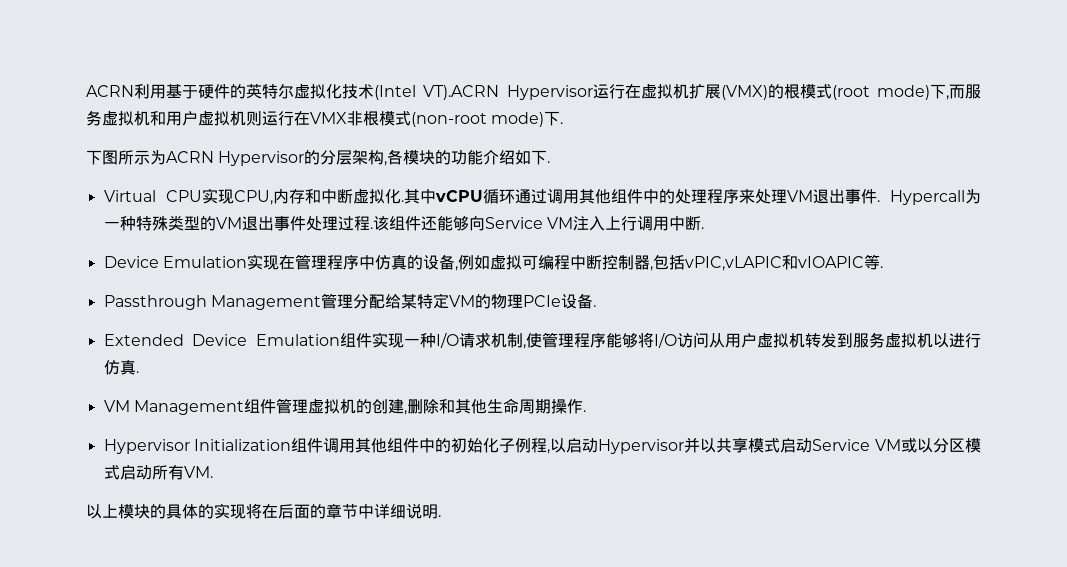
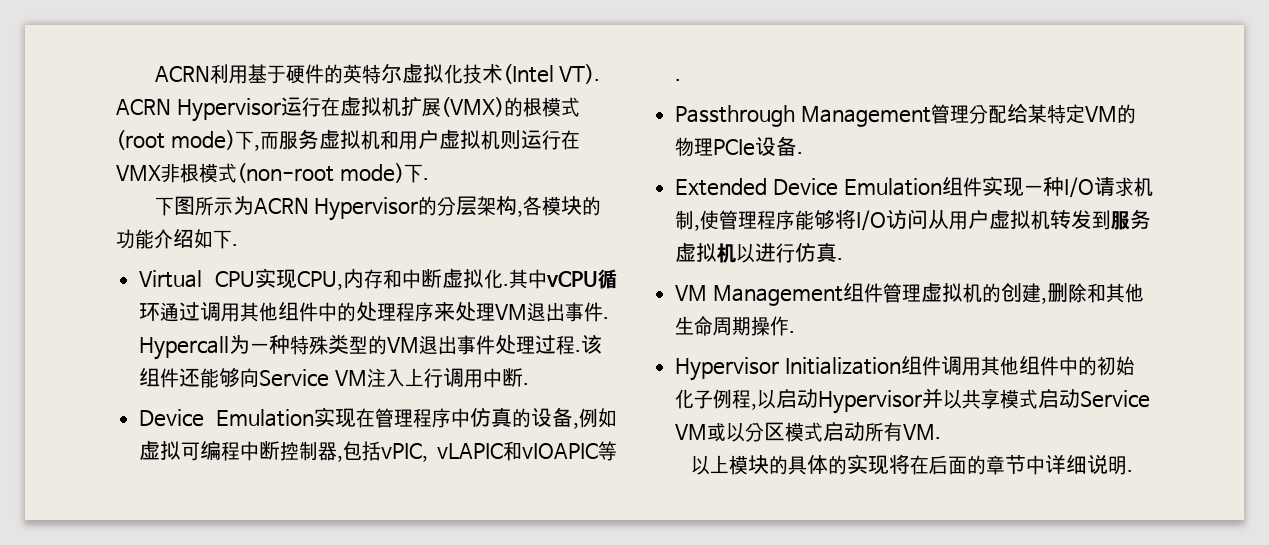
- ACRN利用基于硬件的英特尔虚拟化技术(Intel VT).ACRN Hypervisor运行在虚拟机扩展(VMX)的根模式(root mode)下,而服务虚拟机和用户虚拟机则运行在VMX非根模式(non-root mode)下.
+ ACRN利用基于硬件的英特尔虚拟化技术(Intel VT). ACRN Hypervisor运行在虚拟机扩展(VMX)的根模式(root mode)下,而服务虚拟机和用户虚拟机则运行在VMX非根模式(non-root mode)下.
- Device Emulation实现在管理程序中仿真的设备,例如虚拟可编程中断控制器,包括vPIC,vLAPIC和vIOAPIC等.
+ Device Emulation实现在管理程序中仿真的设备,例如虚拟可编程中断控制器,包括vPIC, vLAPIC和vIOAPIC等.

